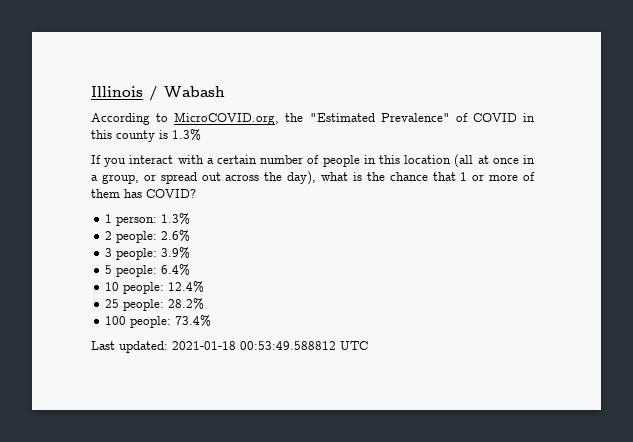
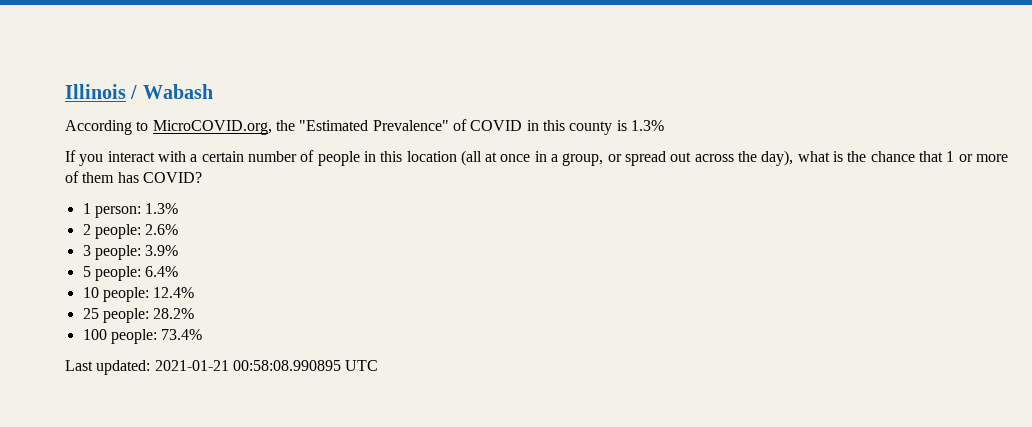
- Last updated: 2021-01-18 00:53:49.588812 UTC
+ Last updated: 2021-01-21 00:58:08.990895 UTC

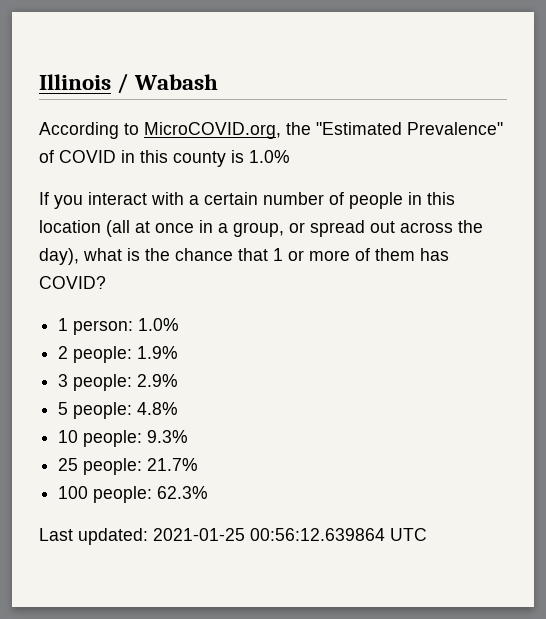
- According to MicroCOVID.org, the "Estimated Prevalence" of COVID in this county is 1.3%
+ According to MicroCOVID.org, the "Estimated Prevalence" of COVID in this county is 1.0%
- 1 person: 1.3%
+ 1 person: 1.0%
- 2 people: 2.6%
+ 2 people: 1.9%
- 3 people: 3.9%
+ 3 people: 2.9%
- 5 people: 6.4%
+ 5 people: 4.8%
- 10 people: 12.4%
+ 10 people: 9.3%
- 25 people: 28.2%
+ 25 people: 21.7%
- 100 people: 73.4%
+ 100 people: 62.3%
- Last updated: 2021-01-21 00:58:08.990895 UTC
+ Last updated: 2021-01-25 00:56:12.639864 UTC

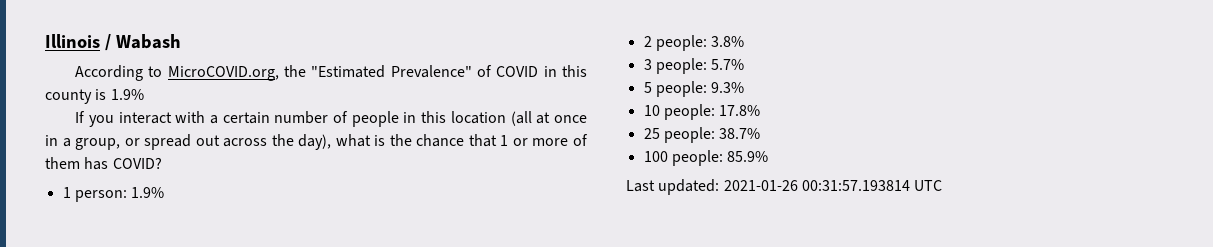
- According to MicroCOVID.org, the "Estimated Prevalence" of COVID in this county is 1.0%
+ According to MicroCOVID.org, the "Estimated Prevalence" of COVID in this county is 1.9%
- 1 person: 1.0%
+ 1 person: 1.9%
- 2 people: 1.9%
+ 2 people: 3.8%
- 3 people: 2.9%
+ 3 people: 5.7%
- 5 people: 4.8%
+ 5 people: 9.3%
- 10 people: 9.3%
+ 10 people: 17.8%
- 25 people: 21.7%
+ 25 people: 38.7%
- 100 people: 62.3%
+ 100 people: 85.9%
- Last updated: 2021-01-25 00:56:12.639864 UTC
+ Last updated: 2021-01-26 00:31:57.193814 UTC

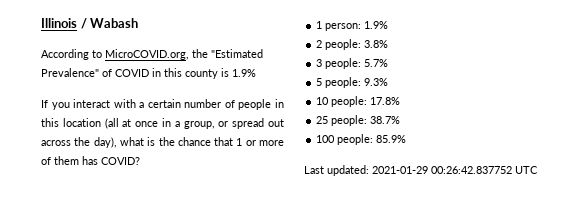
- Last updated: 2021-01-26 00:31:57.193814 UTC
+ Last updated: 2021-01-29 00:26:42.837752 UTC

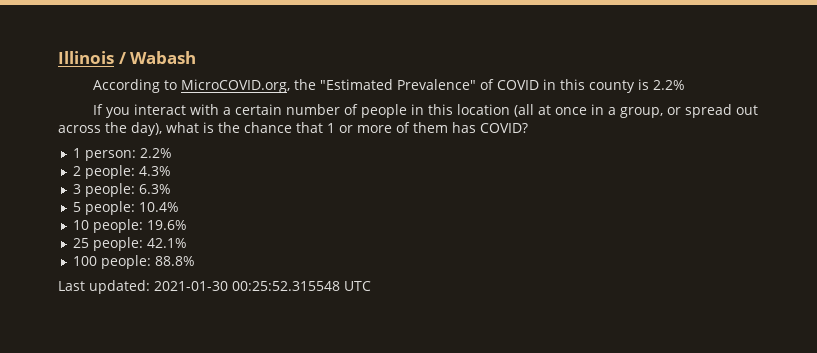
- According to MicroCOVID.org, the "Estimated Prevalence" of COVID in this county is 1.9%
+ According to MicroCOVID.org, the "Estimated Prevalence" of COVID in this county is 2.2%
- 1 person: 1.9%
+ 1 person: 2.2%
- 2 people: 3.8%
+ 2 people: 4.3%
- 3 people: 5.7%
+ 3 people: 6.3%
- 5 people: 9.3%
+ 5 people: 10.4%
- 10 people: 17.8%
+ 10 people: 19.6%
- 25 people: 38.7%
+ 25 people: 42.1%
- 100 people: 85.9%
+ 100 people: 88.8%
- Last updated: 2021-01-29 00:26:42.837752 UTC
+ Last updated: 2021-01-30 00:25:52.315548 UTC

